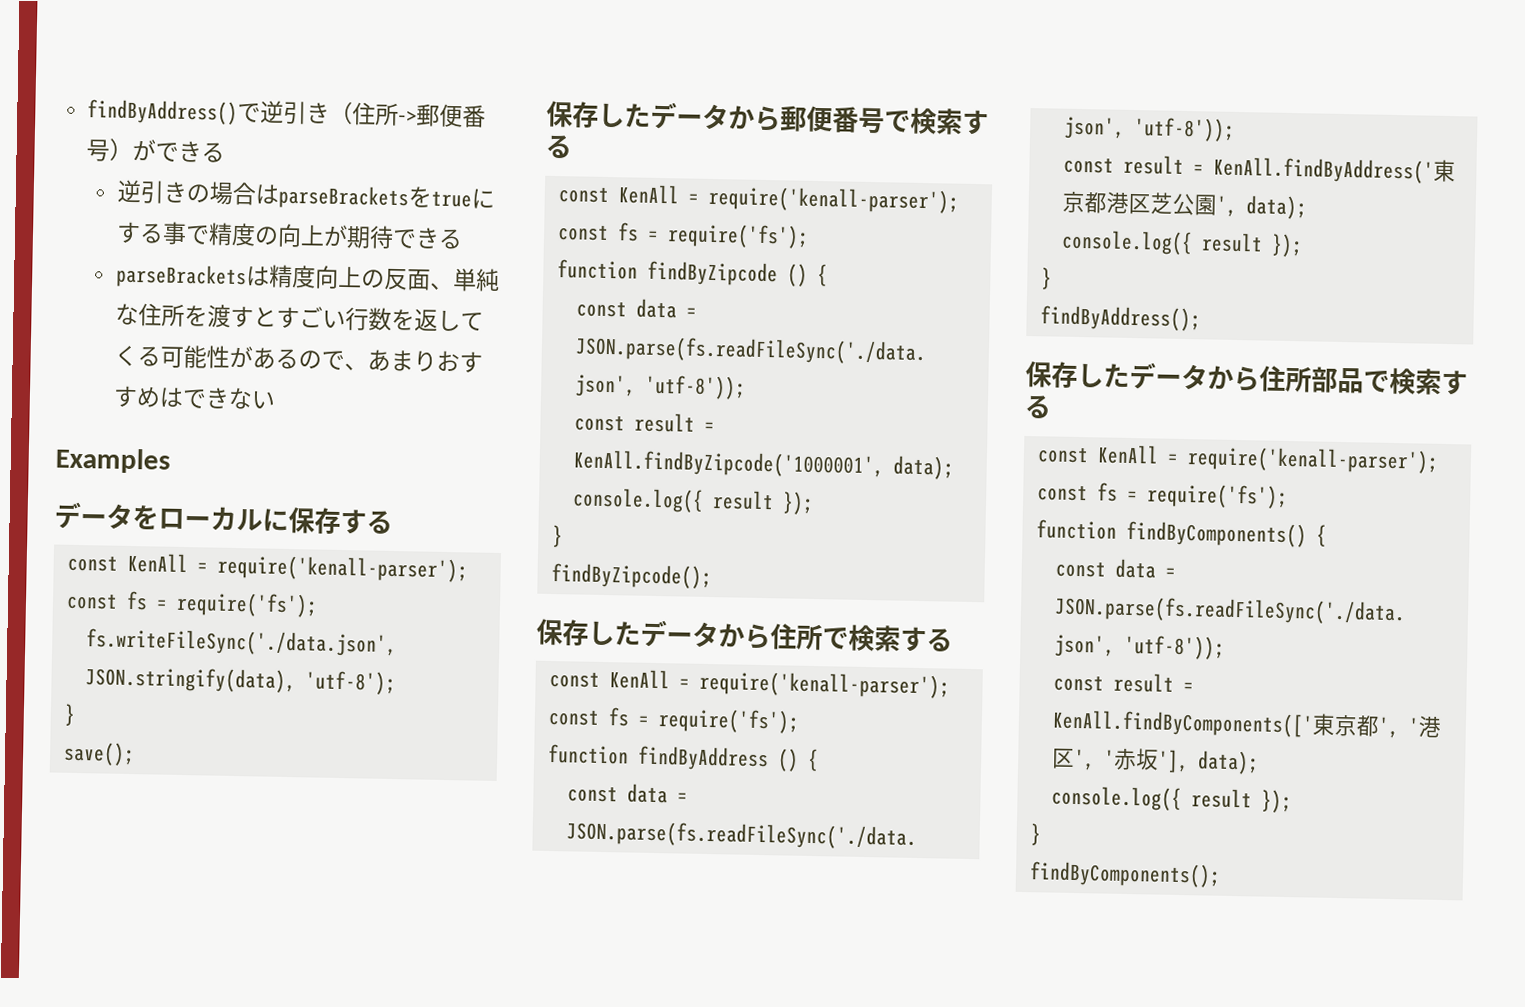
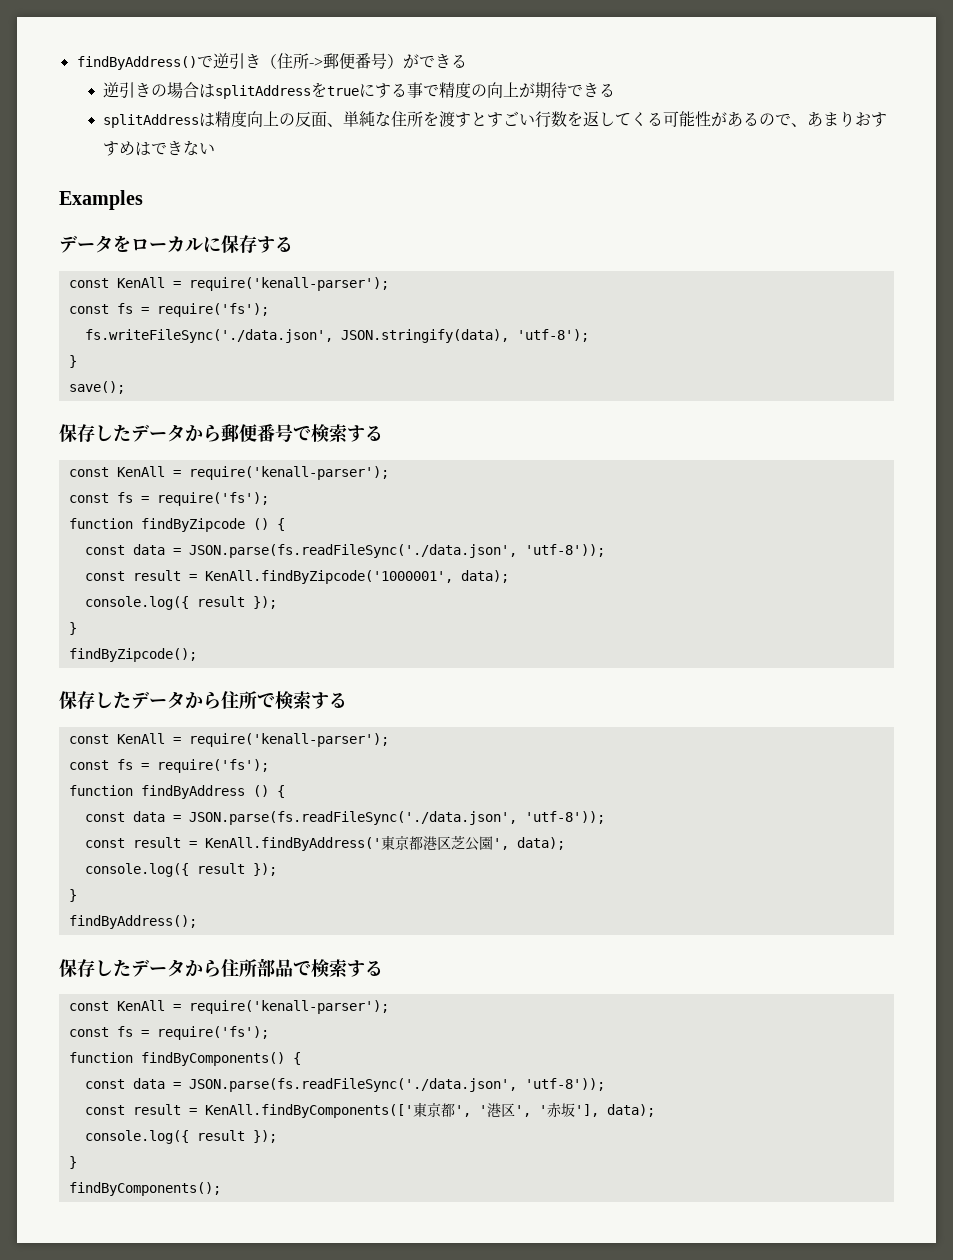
- 逆引きの場合はparseBracketsをtrueにする事で精度の向上が期待できる
+ 逆引きの場合はsplitAddressをtrueにする事で精度の向上が期待できる
- parseBracketsは精度向上の反面、単純な住所を渡すとすごい行数を返してくる可能性があるので、あまりおすすめはできない
+ splitAddressは精度向上の反面、単純な住所を渡すとすごい行数を返してくる可能性があるので、あまりおすすめはできない

